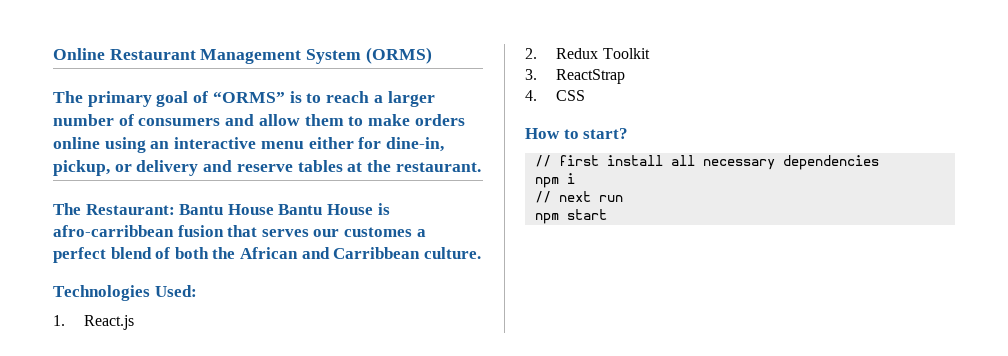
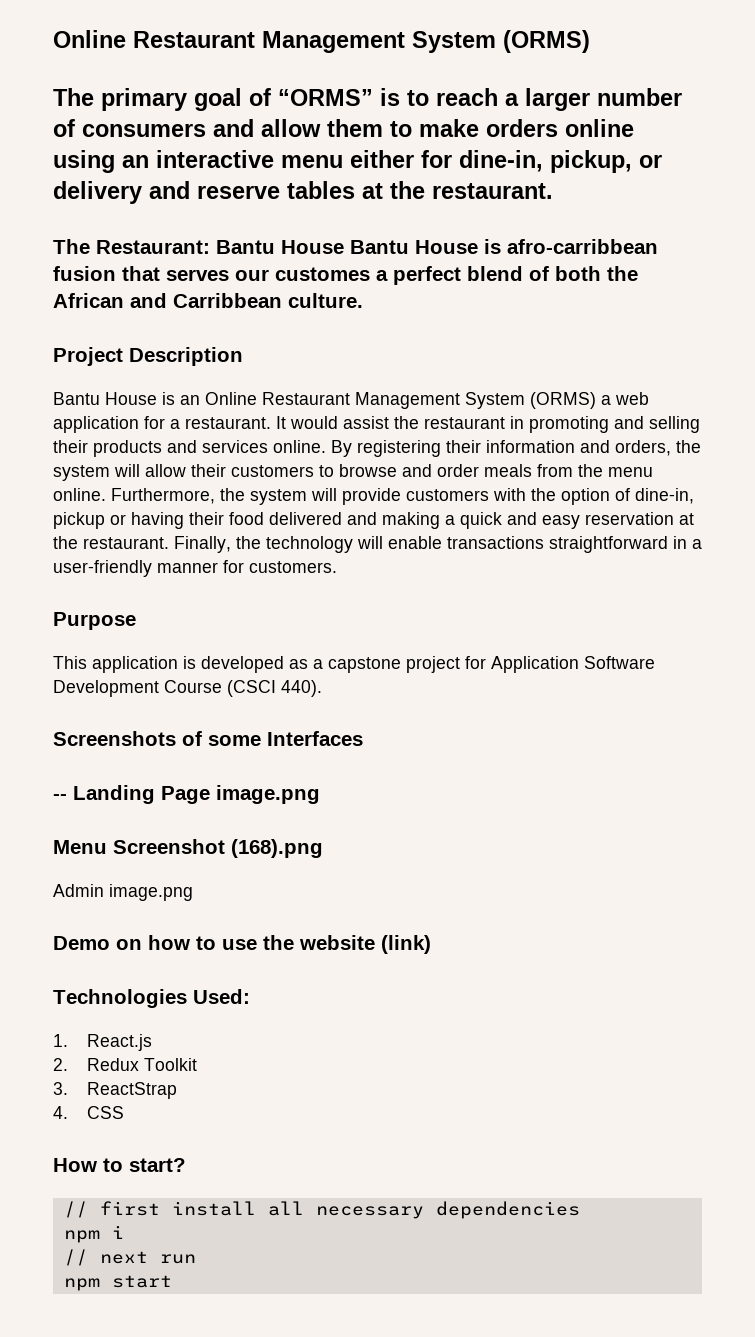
+ Project Description
+ Bantu House is an Online Restaurant Management System (ORMS) a web application for a restaurant. It would assist the restaurant in promoting and selling their products and services online. By registering their information and orders, the system will allow their customers to browse and order meals from the menu online. Furthermore, the system will provide customers with the option of dine-in, pickup or having their food delivered and making a quick and easy reservation at the restaurant. Finally, the technology will enable transactions straightforward in a user-friendly manner for customers.
+ Purpose
+ This application is developed as a capstone project for Application Software Development Course (CSCI 440).
+ Screenshots of some Interfaces
+ -- Landing Page image.png
+ Menu Screenshot (168).png
+ Admin image.png
+ Demo on how to use the website (link)

